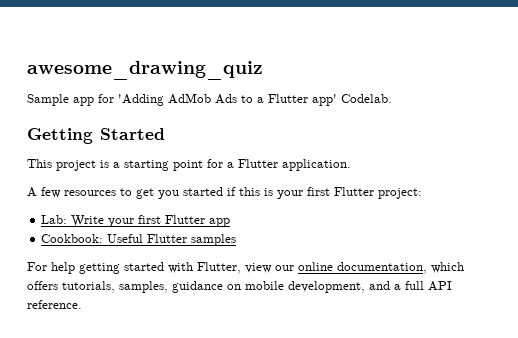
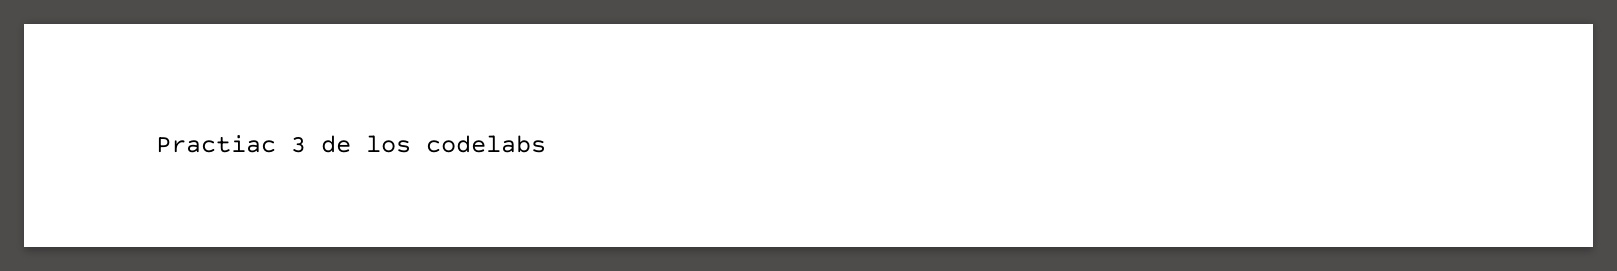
- awesome_drawing_quiz
- Sample app for 'Adding AdMob Ads to a Flutter app' Codelab.
- Getting Started
- This project is a starting point for a Flutter application.
- A few resources to get you started if this is your first Flutter project:
- Lab: Write your first Flutter app
- Cookbook: Useful Flutter samples
- For help getting started with Flutter, view our online documentation, which offers tutorials, samples, guidance on mobile development, and a full API reference.
+ Practiac 3 de los codelabs

